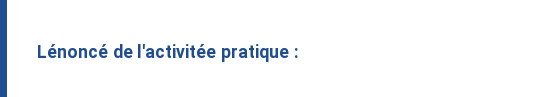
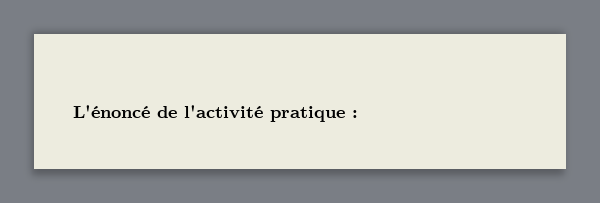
- Lénoncé de l'activitée pratique :
+ L'énoncé de l'activité pratique :

